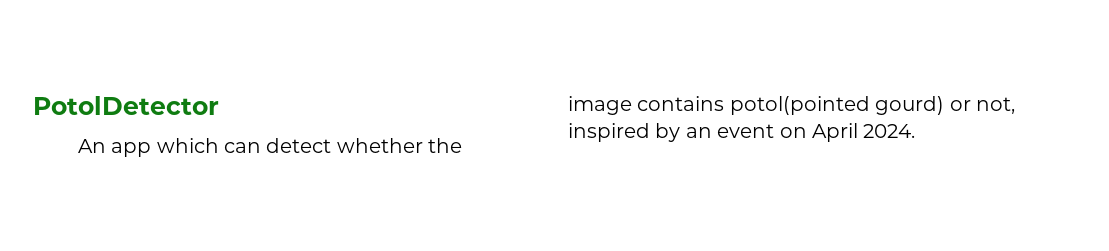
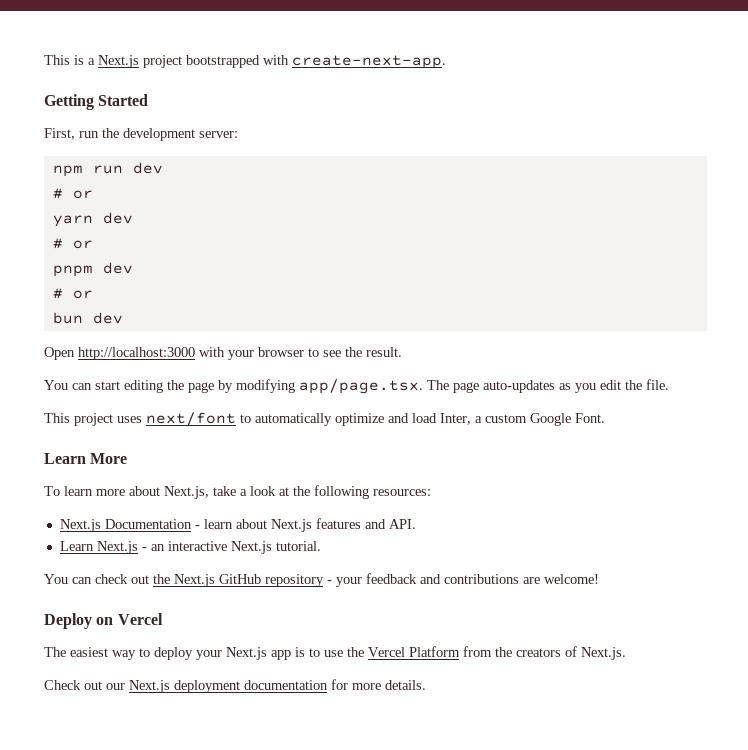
- PotolDetector
- An app which can detect whether the image contains potol(pointed gourd) or not, inspired by an event on April 2024.
+ This is a Next.js project bootstrapped with create-next-app.
+ Getting Started
+ First, run the development server:
+ npm run dev
+ # or
+ yarn dev
+ # or
+ pnpm dev
+ # or
+ bun dev
+ Open http://localhost:3000 with your browser to see the result.
+ You can start editing the page by modifying app/page.tsx. The page auto-updates as you edit the file.
+ This project uses next/font to automatically optimize and load Inter, a custom Google Font.
+ Learn More
+ To learn more about Next.js, take a look at the following resources:
+ Next.js Documentation - learn about Next.js features and API.
+ Learn Next.js - an interactive Next.js tutorial.
+ You can check out the Next.js GitHub repository - your feedback and contributions are welcome!
+ Deploy on Vercel
+ The easiest way to deploy your Next.js app is to use the Vercel Platform from the creators of Next.js.
+ Check out our Next.js deployment documentation for more details.

